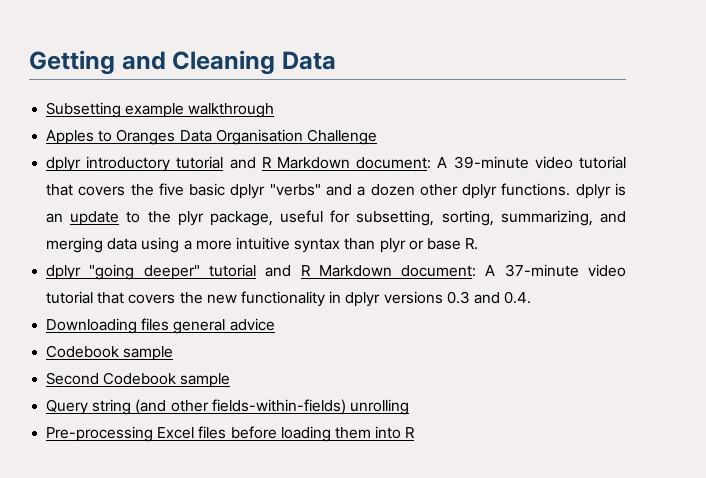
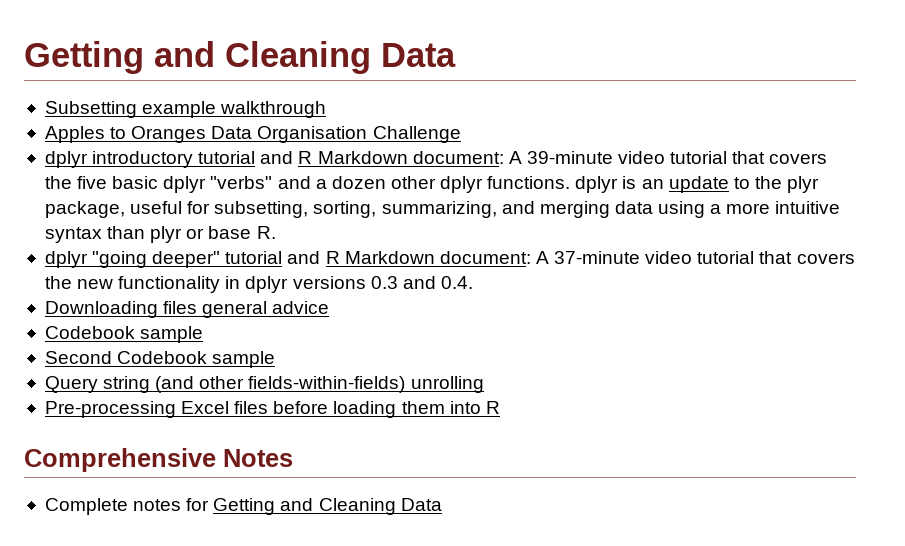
+ Comprehensive Notes
+ Complete notes for Getting and Cleaning Data

